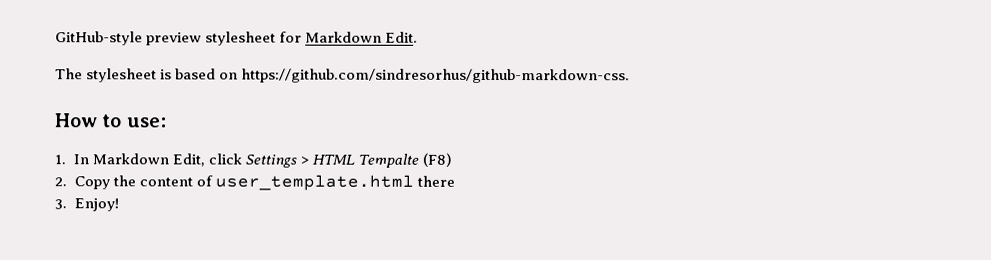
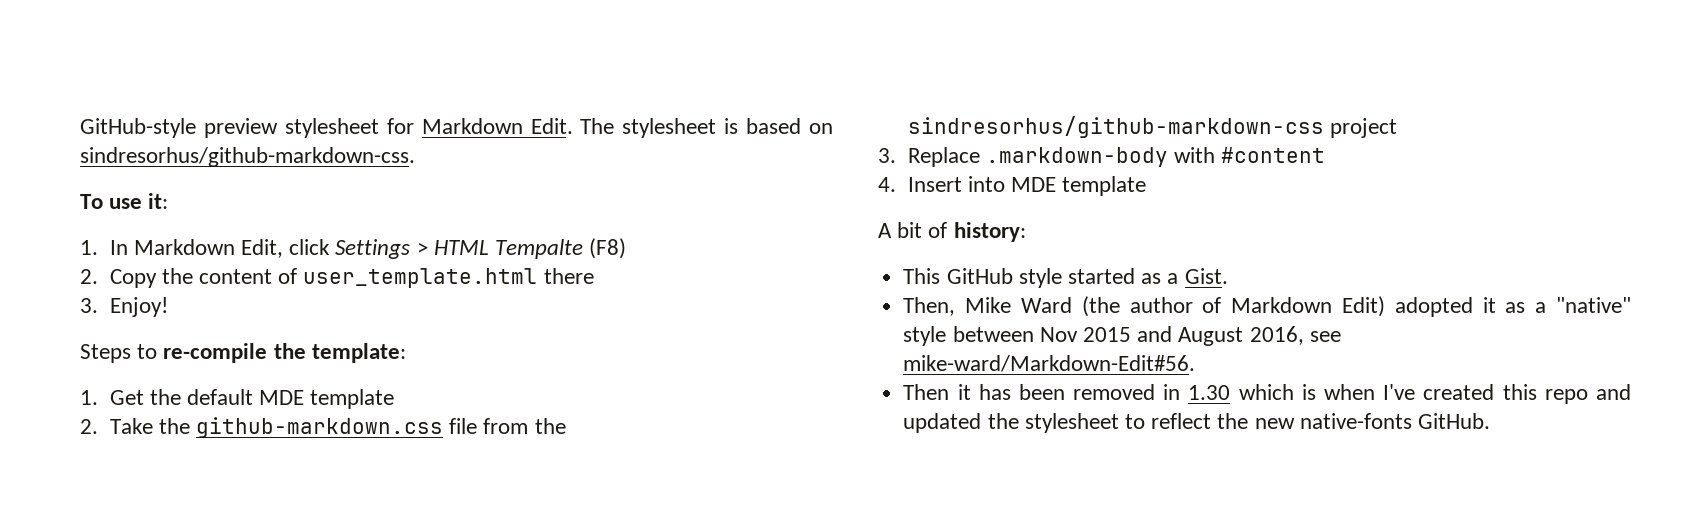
- GitHub-style preview stylesheet for Markdown Edit.
- The stylesheet is based on https://github.com/sindresorhus/github-markdown-css.
- How to use:
+ GitHub-style preview stylesheet for Markdown Edit. The stylesheet is based on sindresorhus/github-markdown-css.
+ To use it:
+ Steps to re-compile the template:
+ 1. Get the default MDE template
+ 2. Take the github-markdown.css file from the sindresorhus/github-markdown-css project
+ 3. Replace .markdown-body with #content
+ 4. Insert into MDE template
+ A bit of history:
+ This GitHub style started as a Gist.
+ Then, Mike Ward (the author of Markdown Edit) adopted it as a "native" style between Nov 2015 and August 2016, see mike-ward/Markdown-Edit#56.
+ Then it has been removed in 1.30 which is when I've created this repo and updated the stylesheet to reflect the new native-fonts GitHub.

